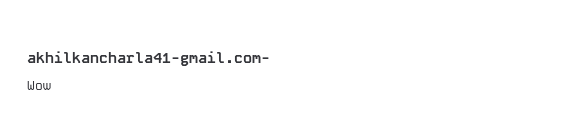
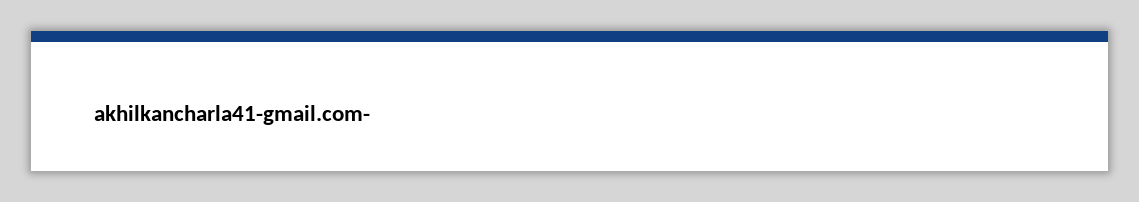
- Wow

